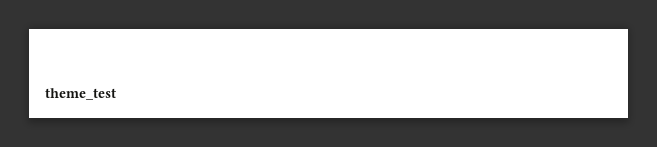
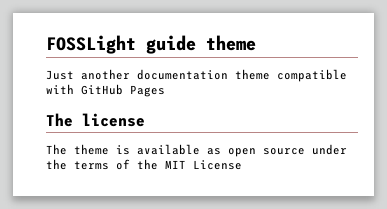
- theme_test
+ FOSSLight guide theme
+ Just another documentation theme compatible with GitHub Pages
+ The license
+ The theme is available as open source under the terms of the MIT License

